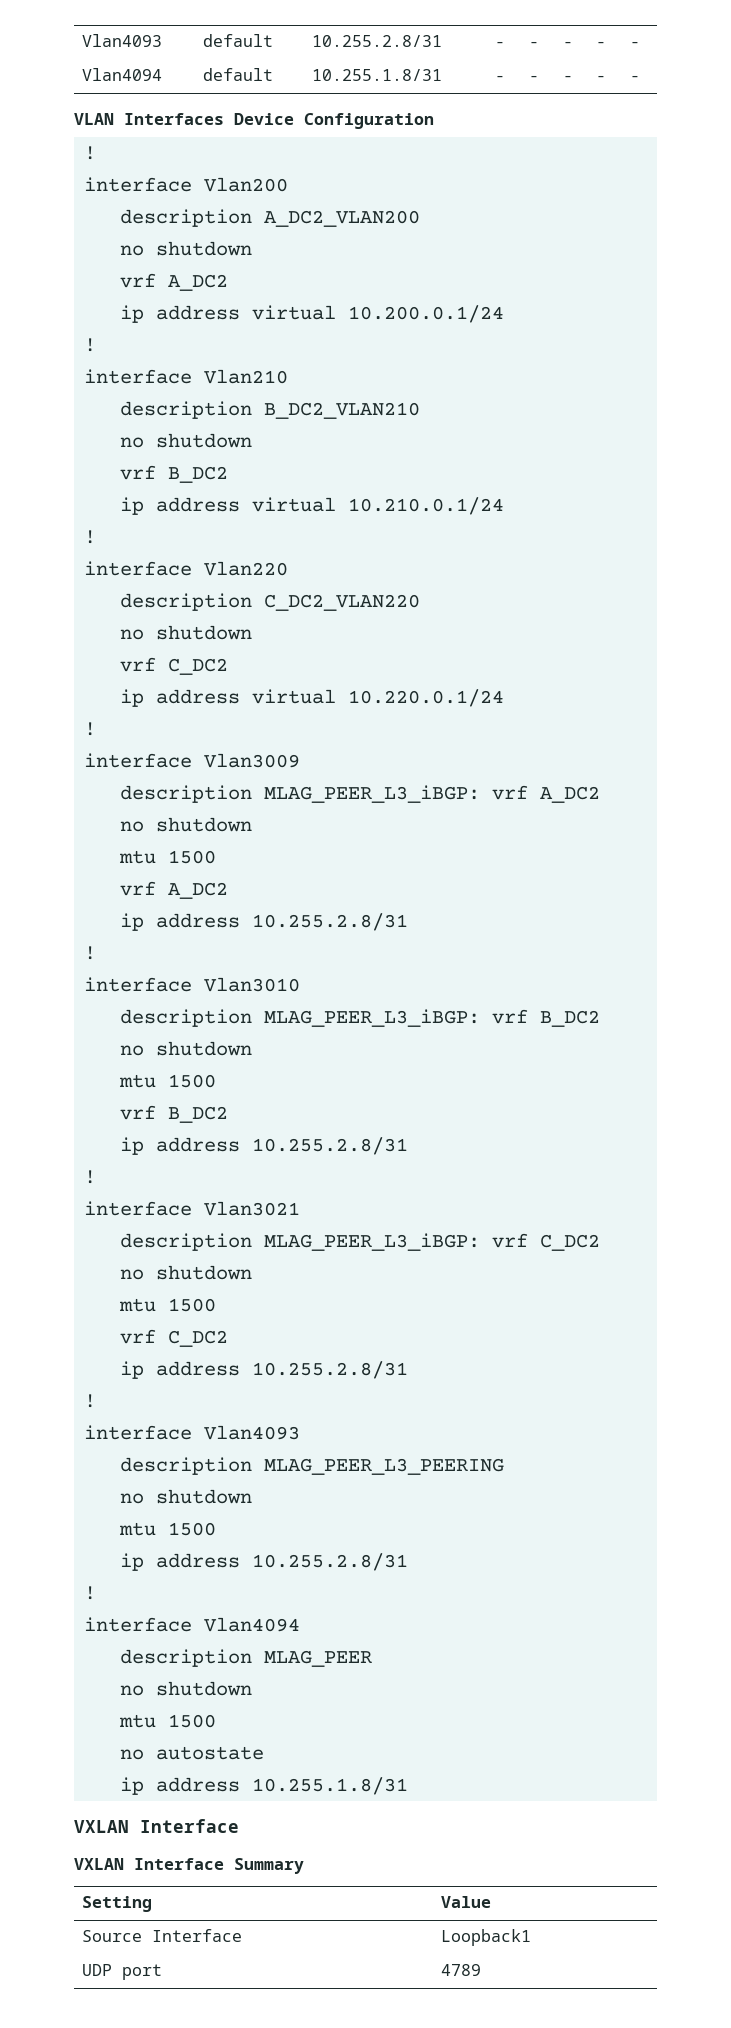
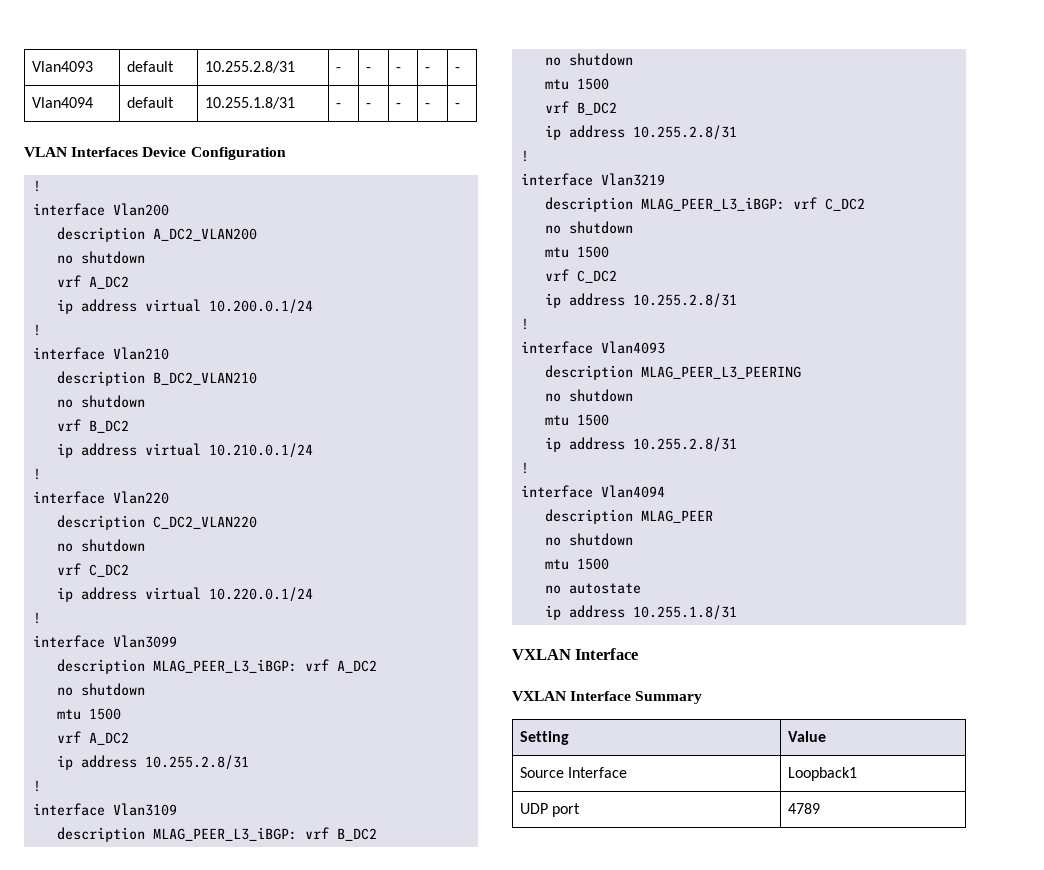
- interface Vlan3009
+ interface Vlan3099
- interface Vlan3010
+ interface Vlan3109
- interface Vlan3021
+ interface Vlan3219

